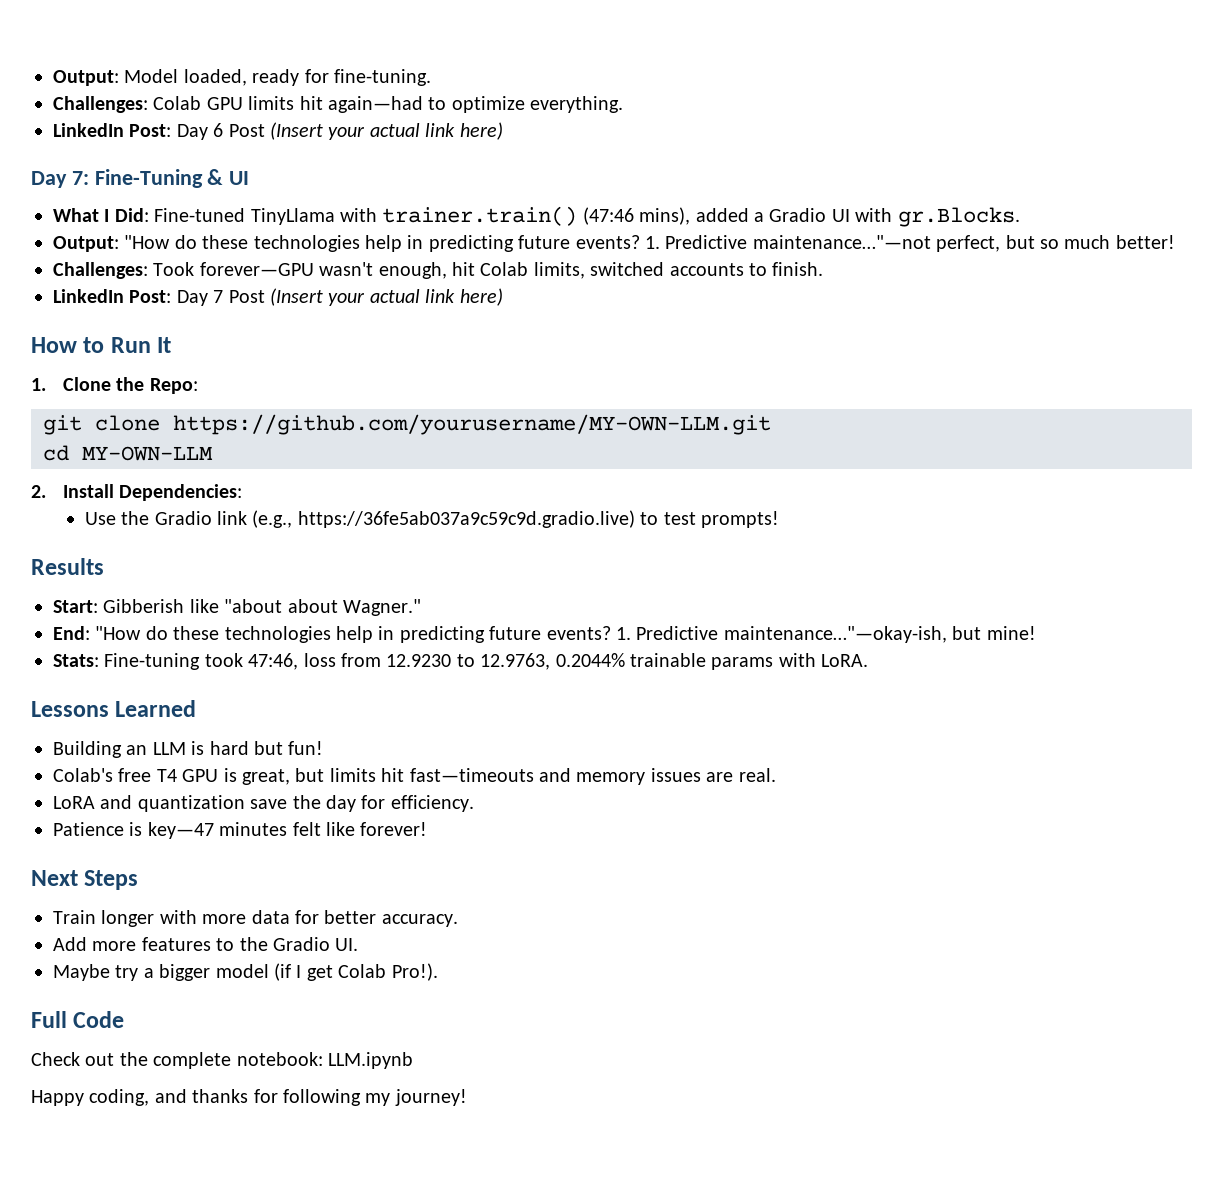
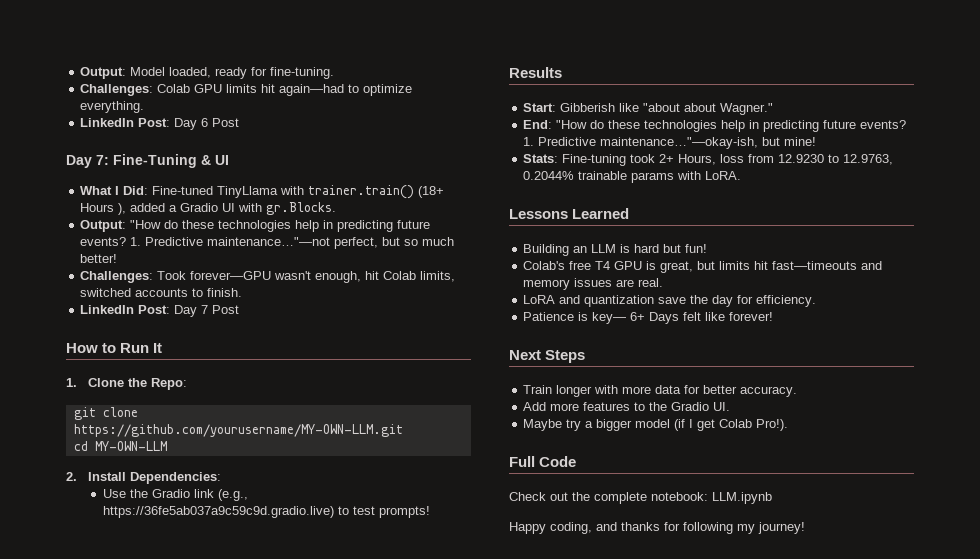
- LinkedIn Post: Day 6 Post (Insert your actual link here)
+ LinkedIn Post: Day 6 Post
- What I Did: Fine-tuned TinyLlama with trainer.train() (47:46 mins), added a Gradio UI with gr.Blocks.
+ What I Did: Fine-tuned TinyLlama with trainer.train() (18+ Hours ), added a Gradio UI with gr.Blocks.
- LinkedIn Post: Day 7 Post (Insert your actual link here)
+ LinkedIn Post: Day 7 Post
- Stats: Fine-tuning took 47:46, loss from 12.9230 to 12.9763, 0.2044% trainable params with LoRA.
+ Stats: Fine-tuning took 2+ Hours, loss from 12.9230 to 12.9763, 0.2044% trainable params with LoRA.
- Patience is key—47 minutes felt like forever!
+ Patience is key— 6+ Days felt like forever!

